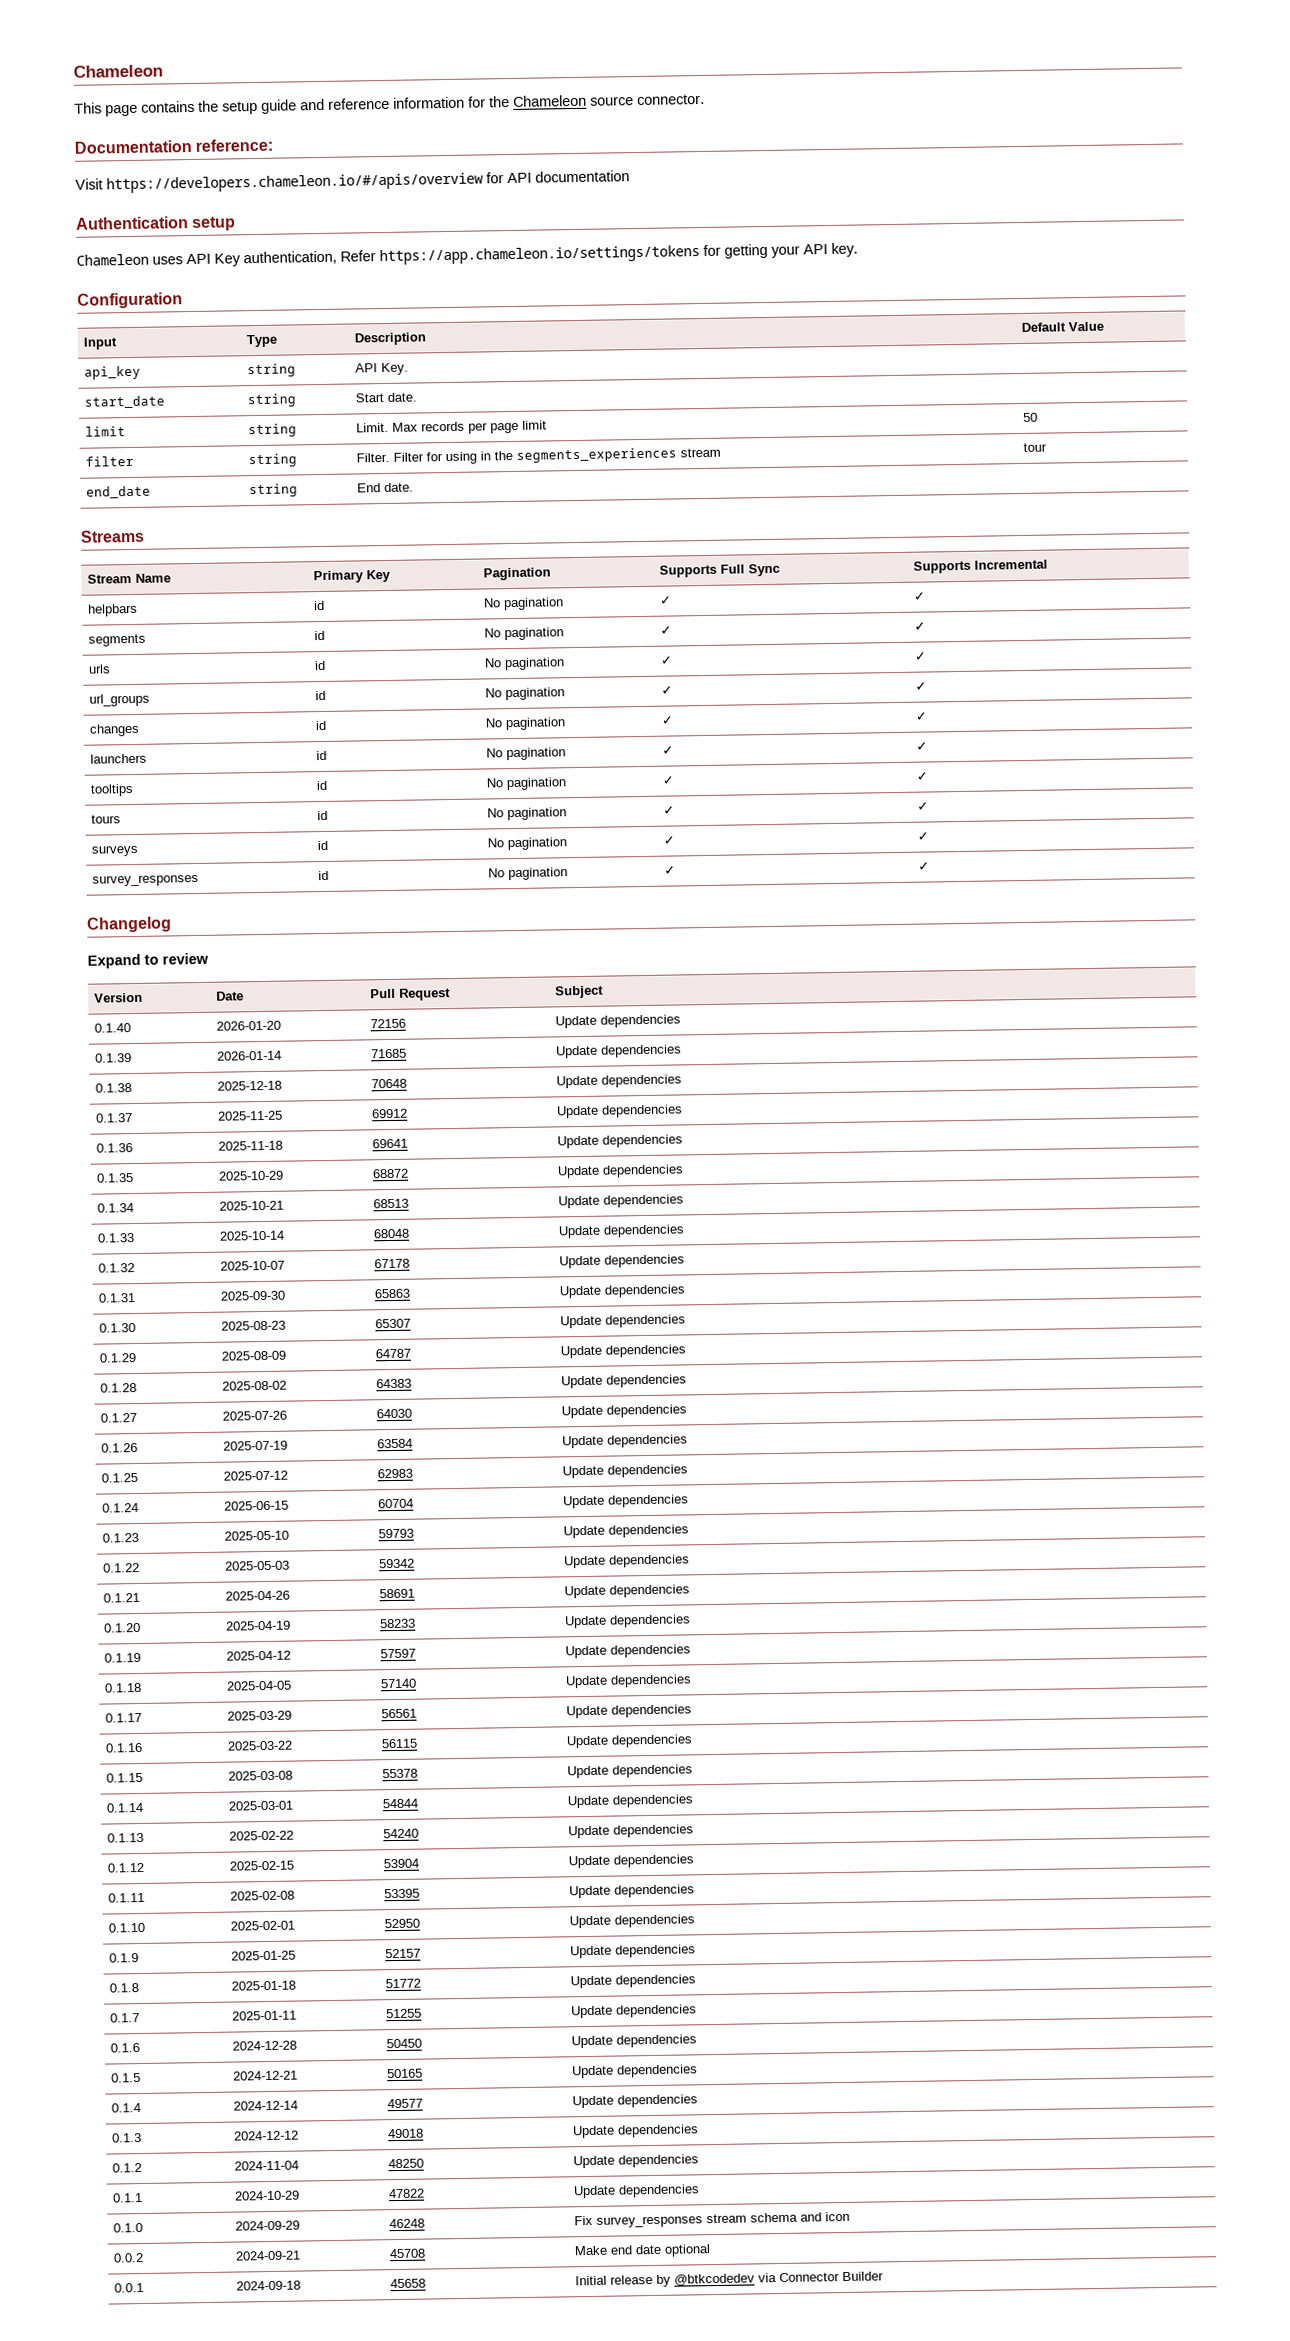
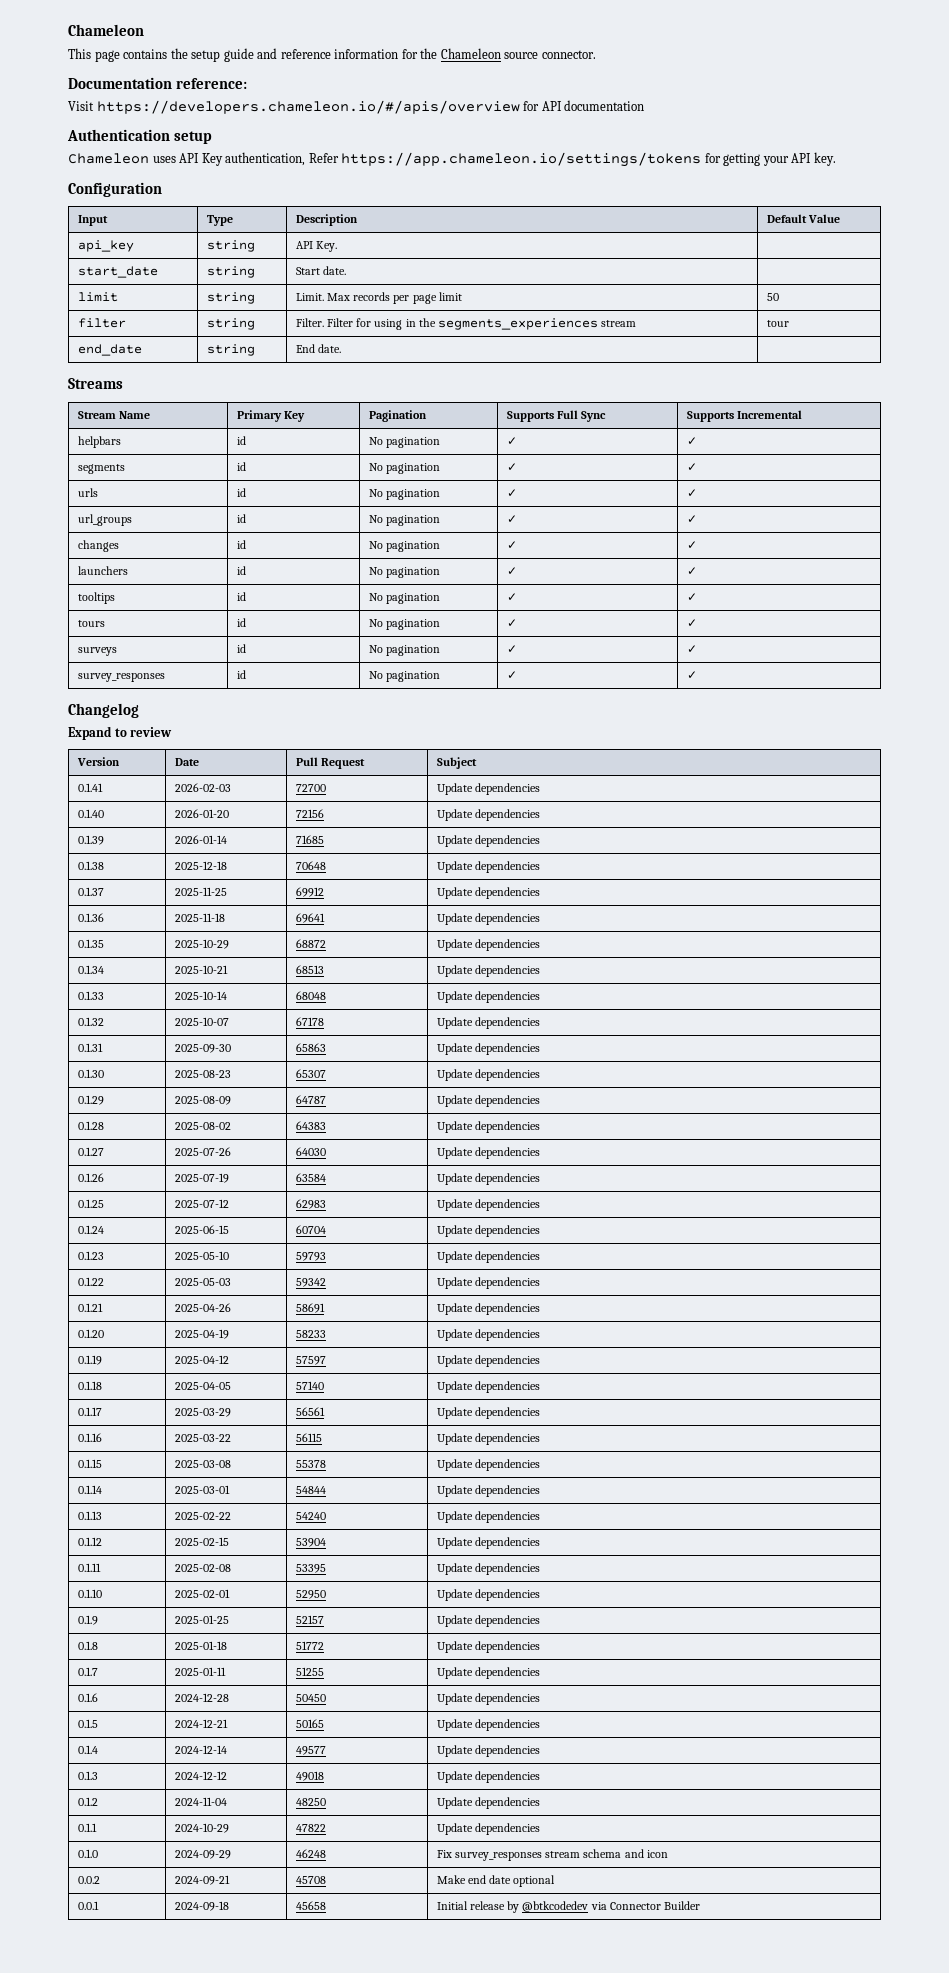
+ 0.1.41 | 2026-02-03 | 72700 | Update dependencies

